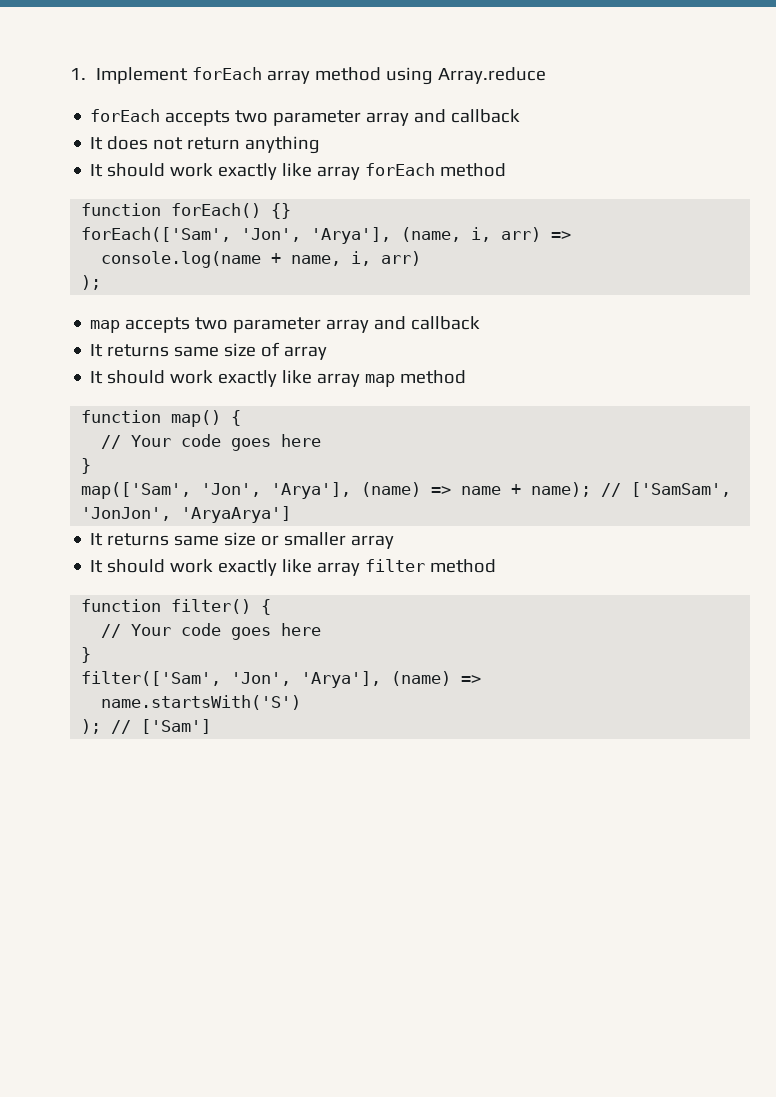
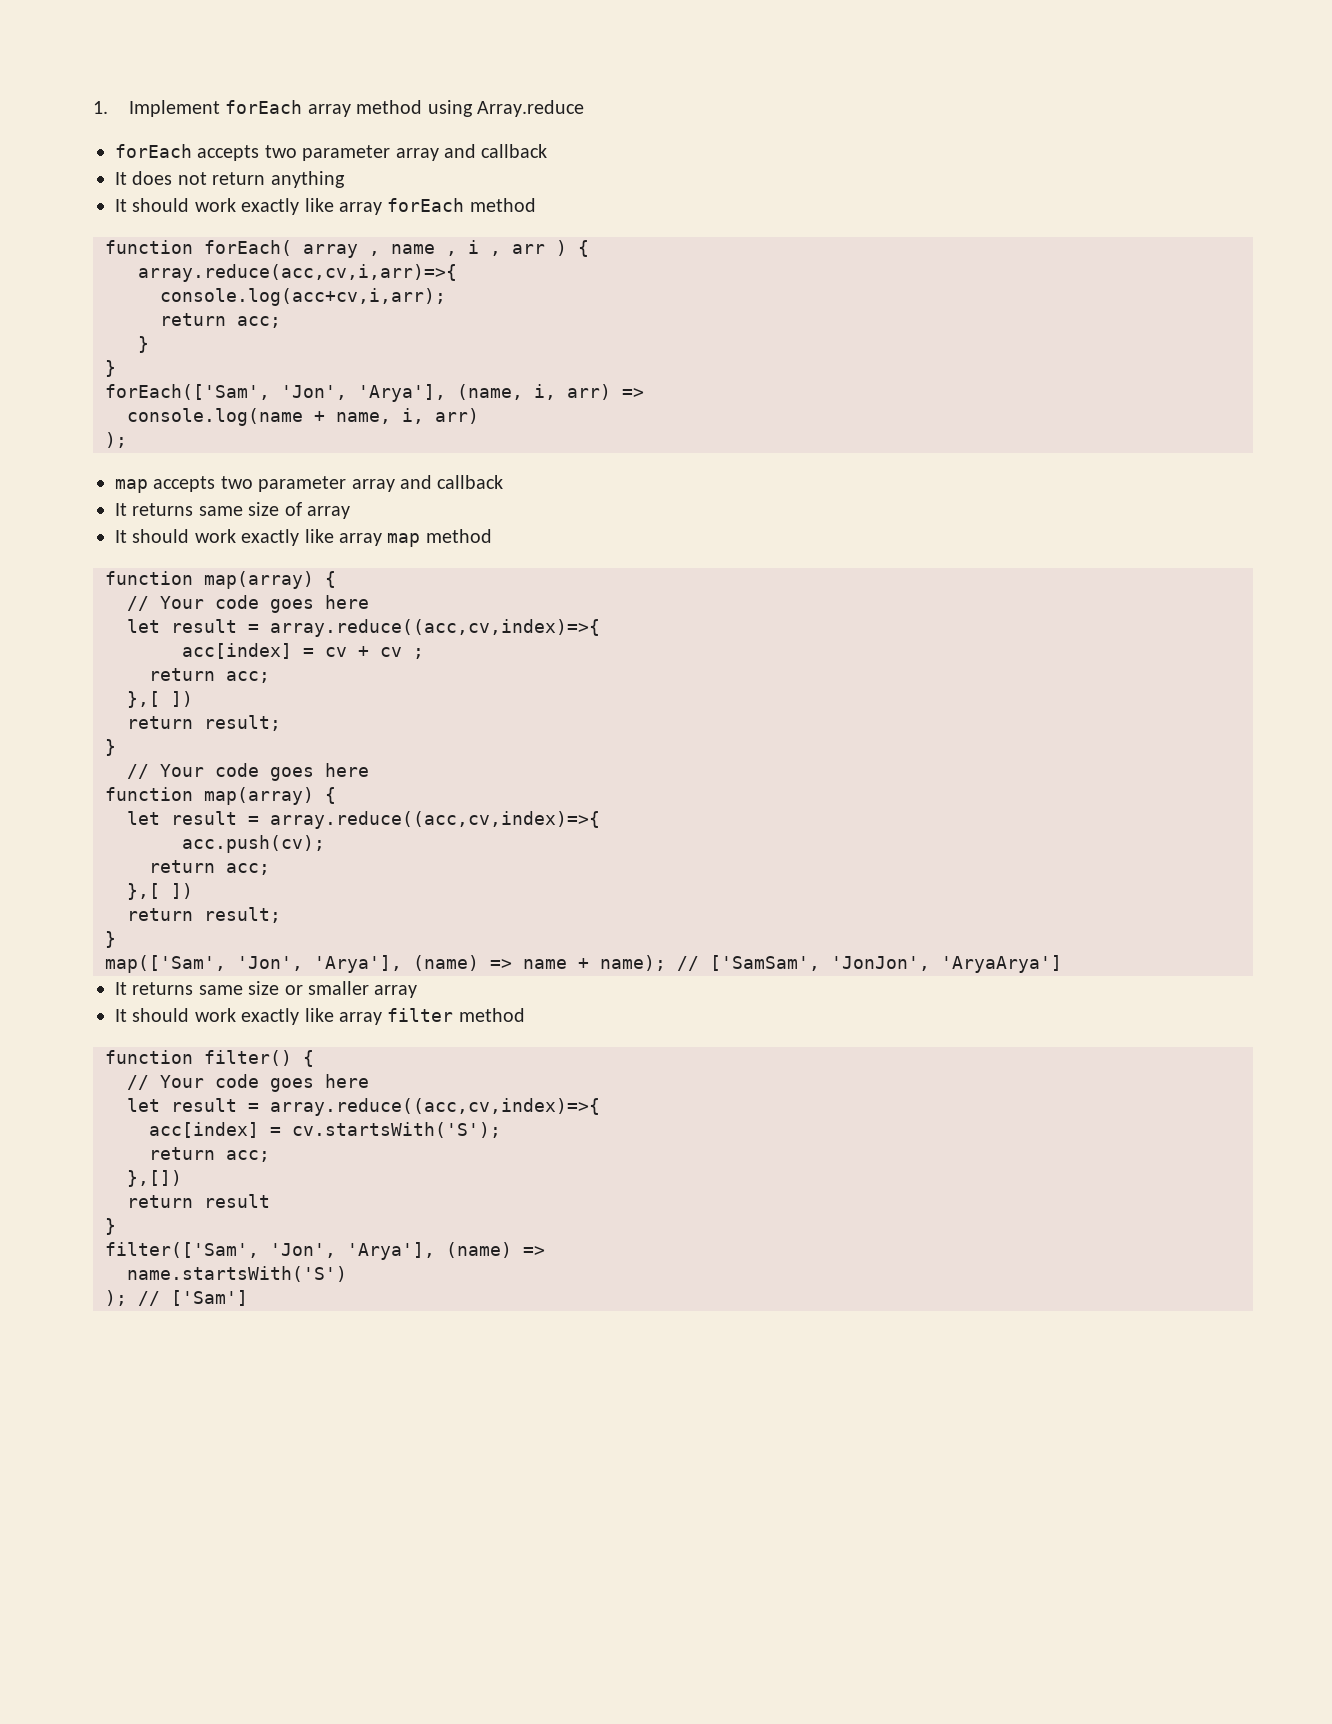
- function forEach() {}
+ function forEach( array , name , i , arr ) {
+ array.reduce(acc,cv,i,arr)=>{
+ console.log(acc+cv,i,arr);
+ return acc;
+ }
+ }
  It should work exactly like array map method
- function map() {
+ function map(array) {
  // Your code goes here
+ let result = array.reduce((acc,cv,index)=>{
+ acc[index] = cv + cv ;
+ return acc;
+ },[ ])
+ return result;
+ }
+ // Your code goes here
+ function map(array) {
+ let result = array.reduce((acc,cv,index)=>{
+ acc.push(cv);
+ return acc;
+ },[ ])
+ return result;
  function filter() {
  // Your code goes here
+ let result = array.reduce((acc,cv,index)=>{
+ acc[index] = cv.startsWith('S');
+ return acc;
+ },[])
+ return result

